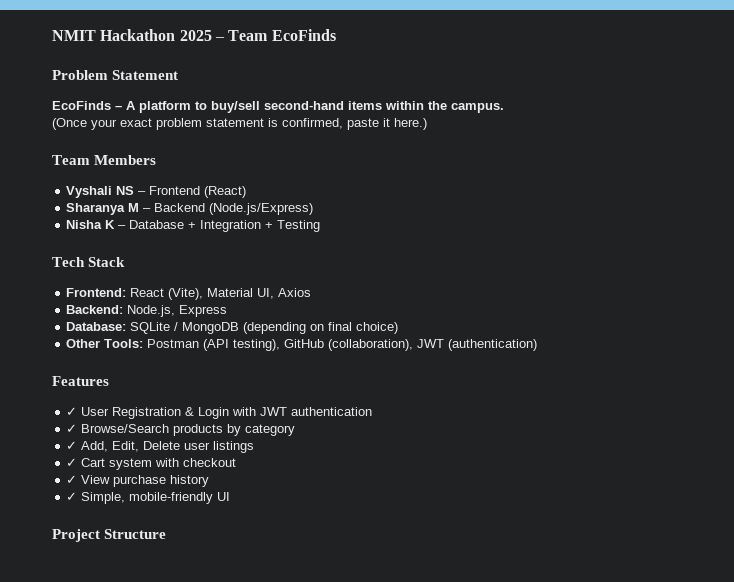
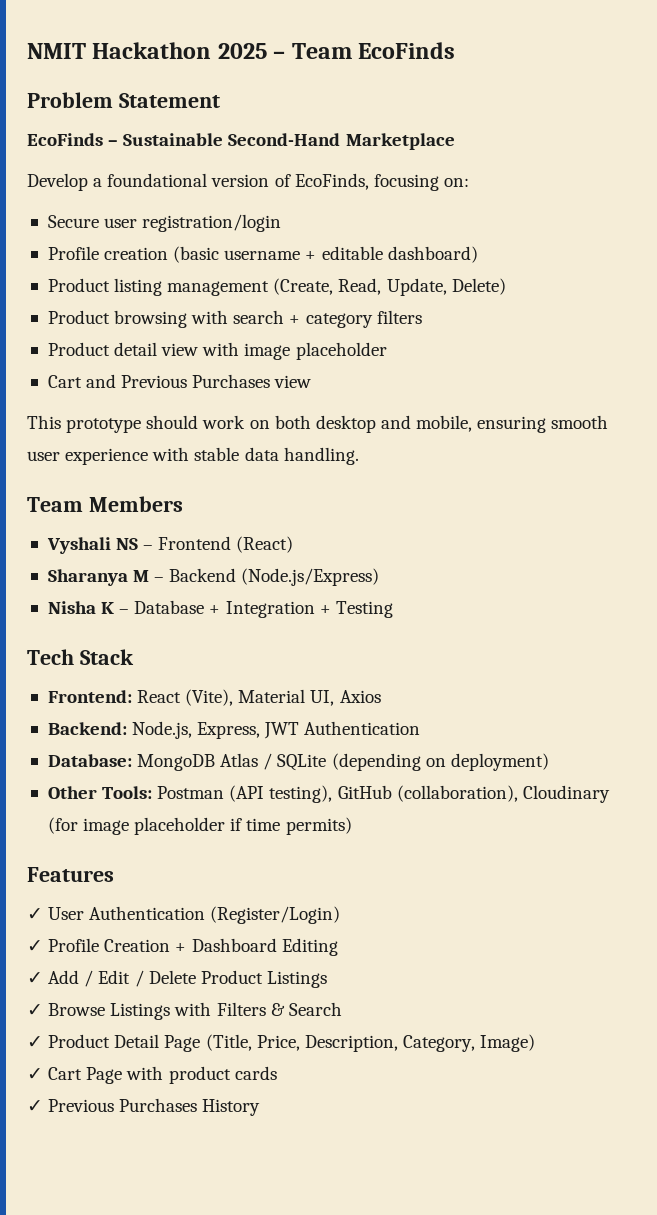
- EcoFinds – A platform to buy/sell second-hand items within the campus.
- (Once your exact problem statement is confirmed, paste it here.)
+ EcoFinds – Sustainable Second-Hand Marketplace
+ Develop a foundational version of EcoFinds, focusing on:
+ Secure user registration/login
+ Profile creation (basic username + editable dashboard)
+ Product listing management (Create, Read, Update, Delete)
+ Product browsing with search + category filters
+ Product detail view with image placeholder
+ Cart and Previous Purchases view
+ This prototype should work on both desktop and mobile, ensuring smooth user experience with stable data handling.
- Backend: Node.js, Express
- Database: SQLite / MongoDB (depending on final choice)
+ Backend: Node.js, Express, JWT Authentication
+ Database: MongoDB Atlas / SQLite (depending on deployment)
- Other Tools: Postman (API testing), GitHub (collaboration), JWT (authentication)
+ Other Tools: Postman (API testing), GitHub (collaboration), Cloudinary (for image placeholder if time permits)
  Features
- ✓ User Registration & Login with JWT authentication
- ✓ Browse/Search products by category
- ✓ Add, Edit, Delete user listings
- ✓ Cart system with checkout
- ✓ View purchase history
- ✓ Simple, mobile-friendly UI
- Project Structure
+ ✓ User Authentication (Register/Login)
+ ✓ Profile Creation + Dashboard Editing
+ ✓ Add / Edit / Delete Product Listings
+ ✓ Browse Listings with Filters & Search
+ ✓ Product Detail Page (Title, Price, Description, Category, Image)
+ ✓ Cart Page with product cards
+ ✓ Previous Purchases History

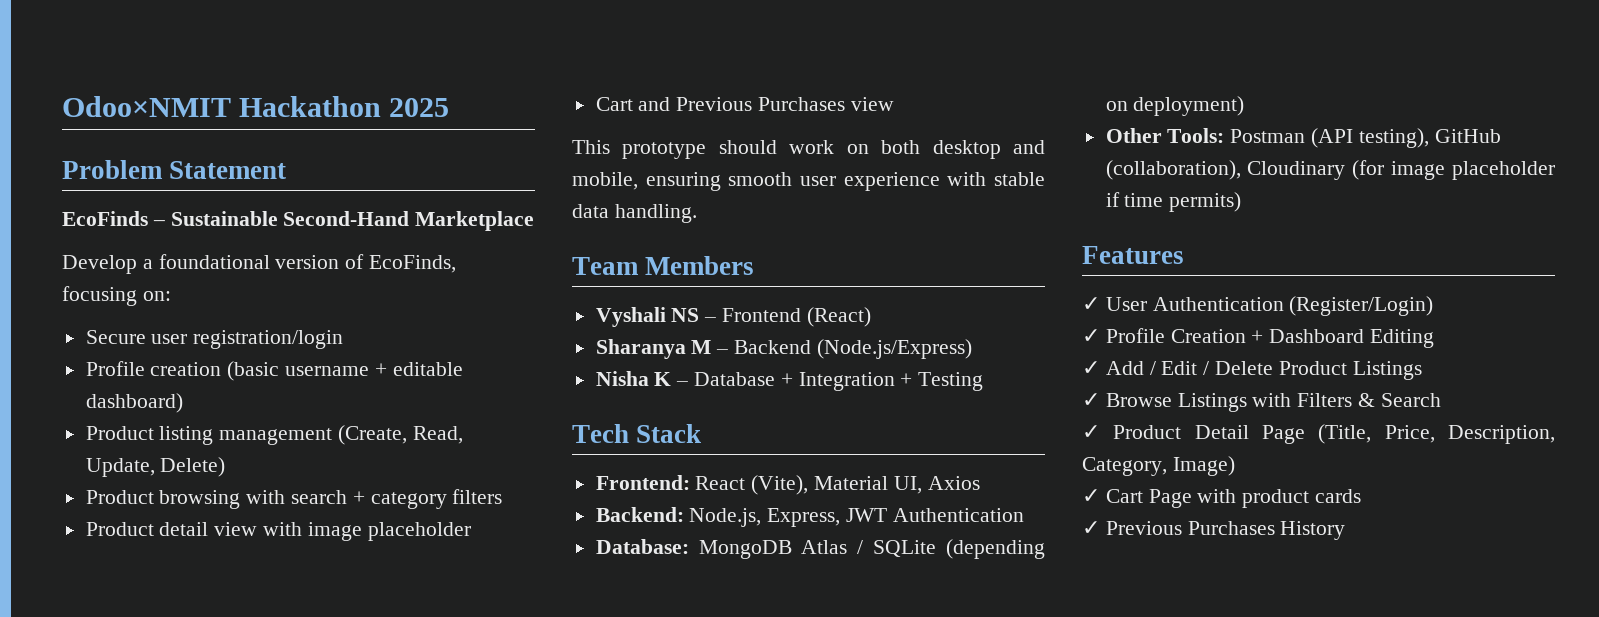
- NMIT Hackathon 2025 – Team EcoFinds
+ Odoo×NMIT Hackathon 2025

